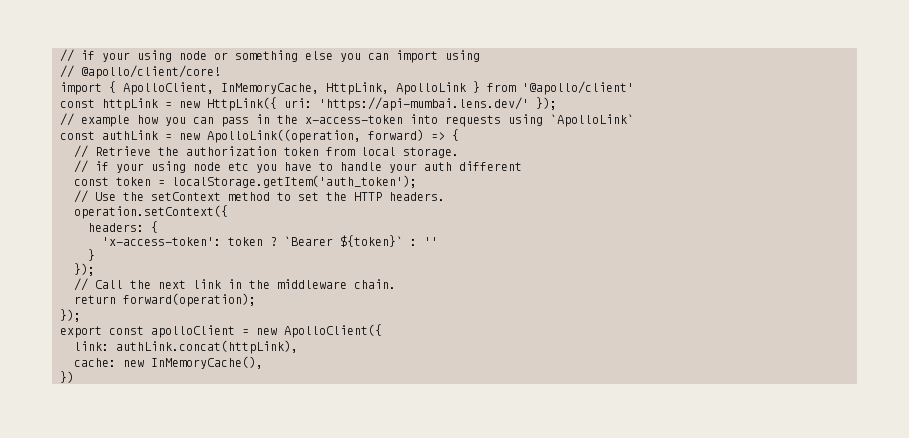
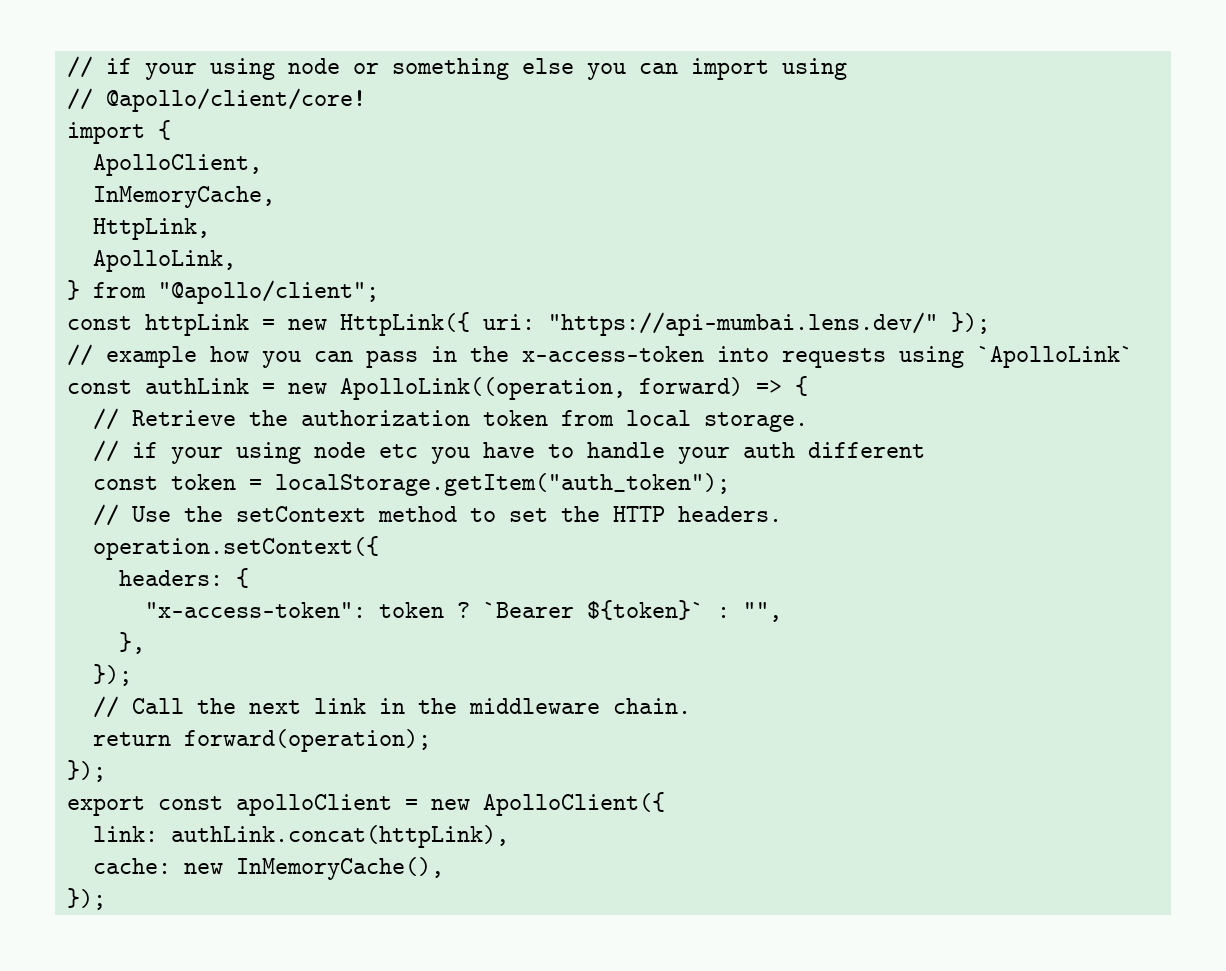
- import { ApolloClient, InMemoryCache, HttpLink, ApolloLink } from '@apollo/client'
+ import {
+ ApolloClient,
+ InMemoryCache,
+ HttpLink,
+ ApolloLink,
+ } from "@apollo/client";
- const httpLink = new HttpLink({ uri: 'https://api-mumbai.lens.dev/' });
+ const httpLink = new HttpLink({ uri: "https://api-mumbai.lens.dev/" });
- const token = localStorage.getItem('auth_token');
+ const token = localStorage.getItem("auth_token");
- 'x-access-token': token ?
+ "x-access-token": token ?
- `Bearer ${token}` : ''
- }
+ `Bearer ${token}` : "",
+ },
  cache: new InMemoryCache(),
- })
+ });

